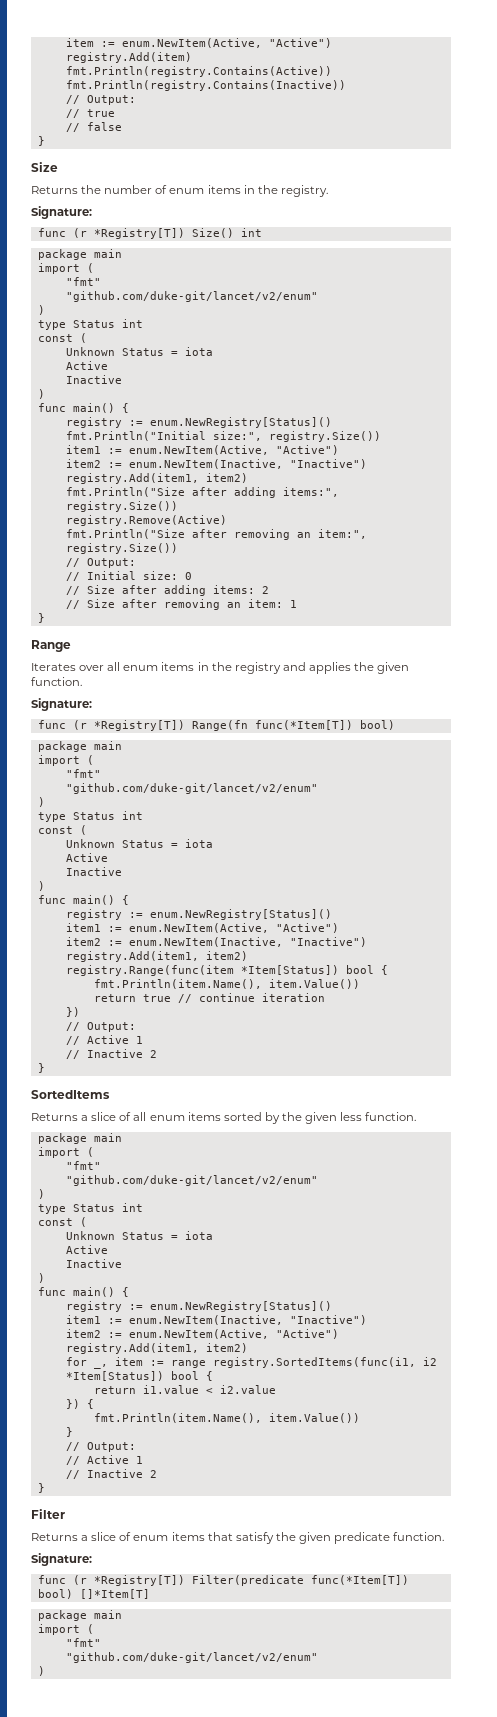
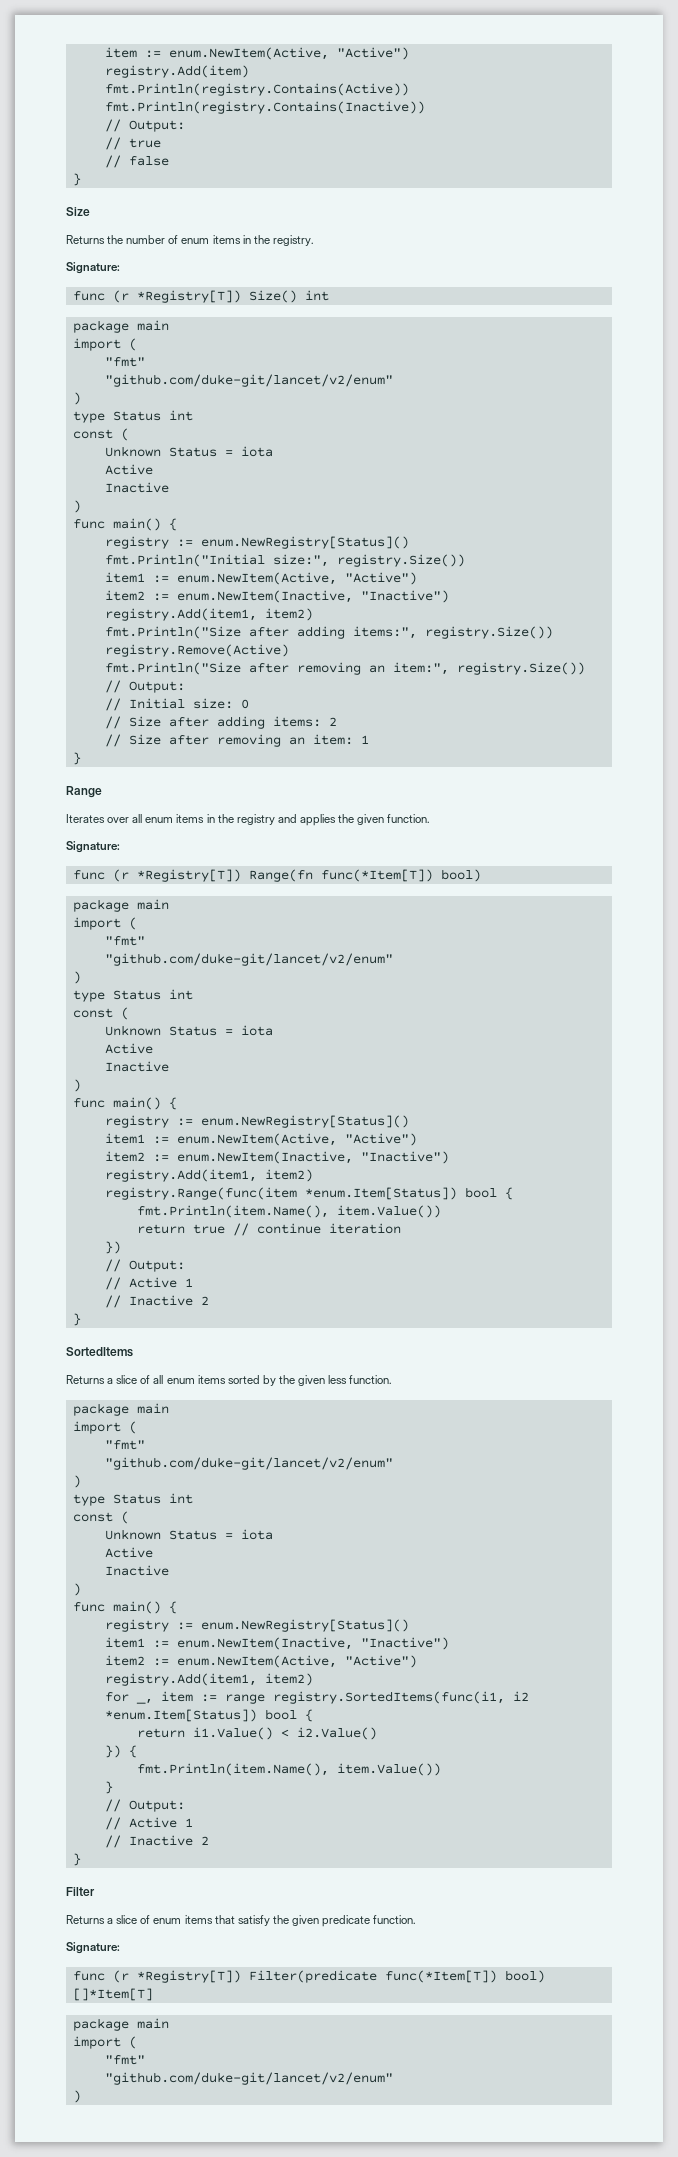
- registry.Range(func(item *Item[Status]) bool {
+ registry.Range(func(item *enum.Item[Status]) bool {
- for _, item := range registry.SortedItems(func(i1, i2 *Item[Status]) bool {
+ for _, item := range registry.SortedItems(func(i1, i2 *enum.Item[Status]) bool {
- return i1.value < i2.value
+ return i1.Value() < i2.Value()

